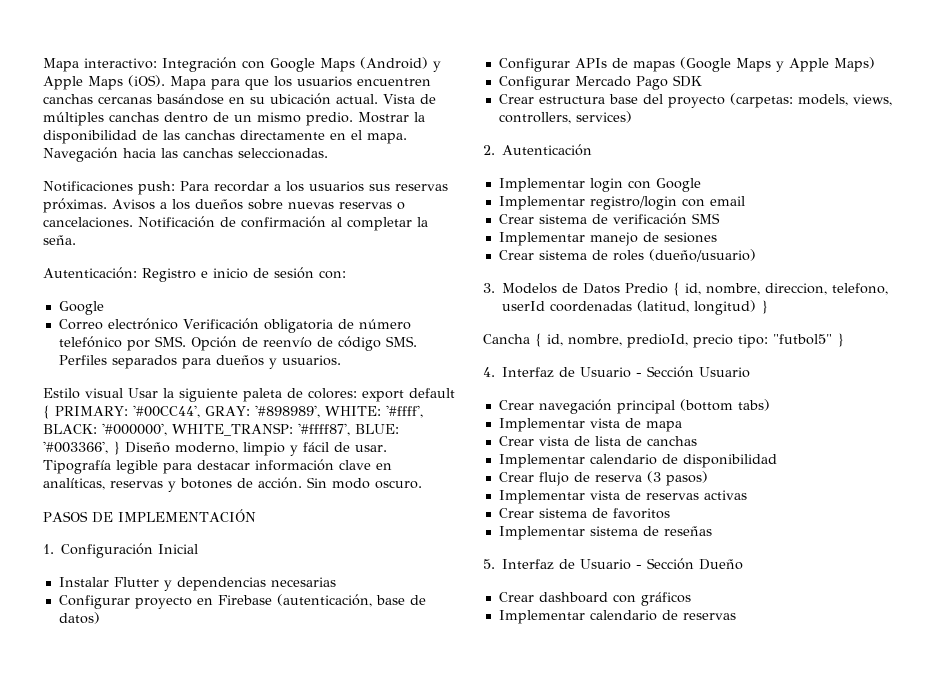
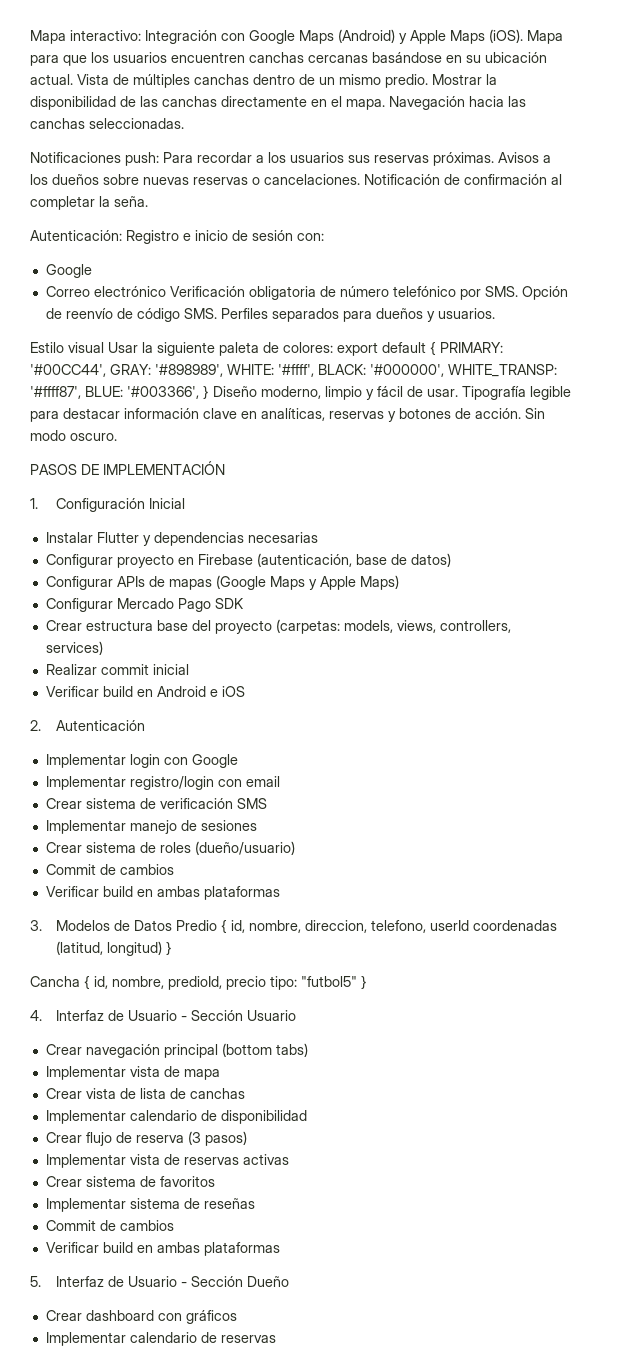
+ Realizar commit inicial
+ Verificar build en Android e iOS
  Crear sistema de roles (dueño/usuario)
+ Commit de cambios
+ Verificar build en ambas plataformas
  Implementar sistema de reseñas
+ Commit de cambios
+ Verificar build en ambas plataformas

